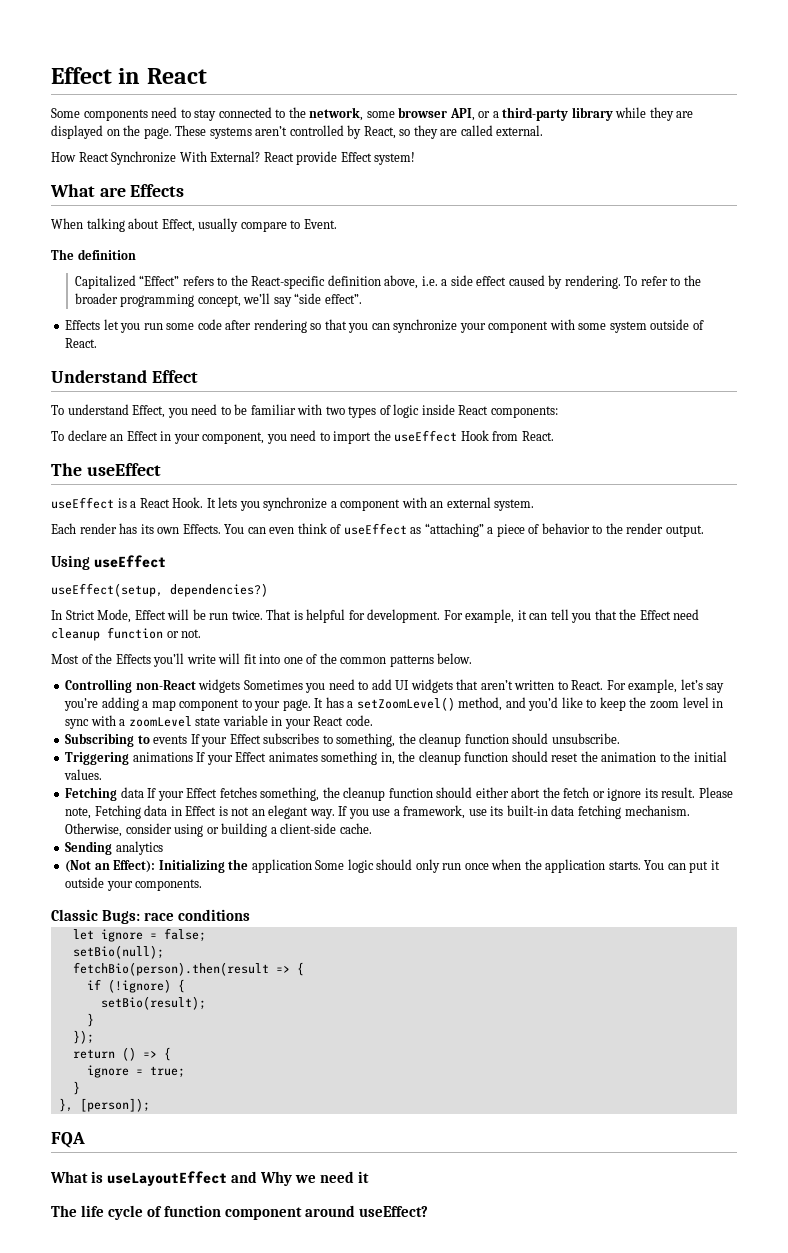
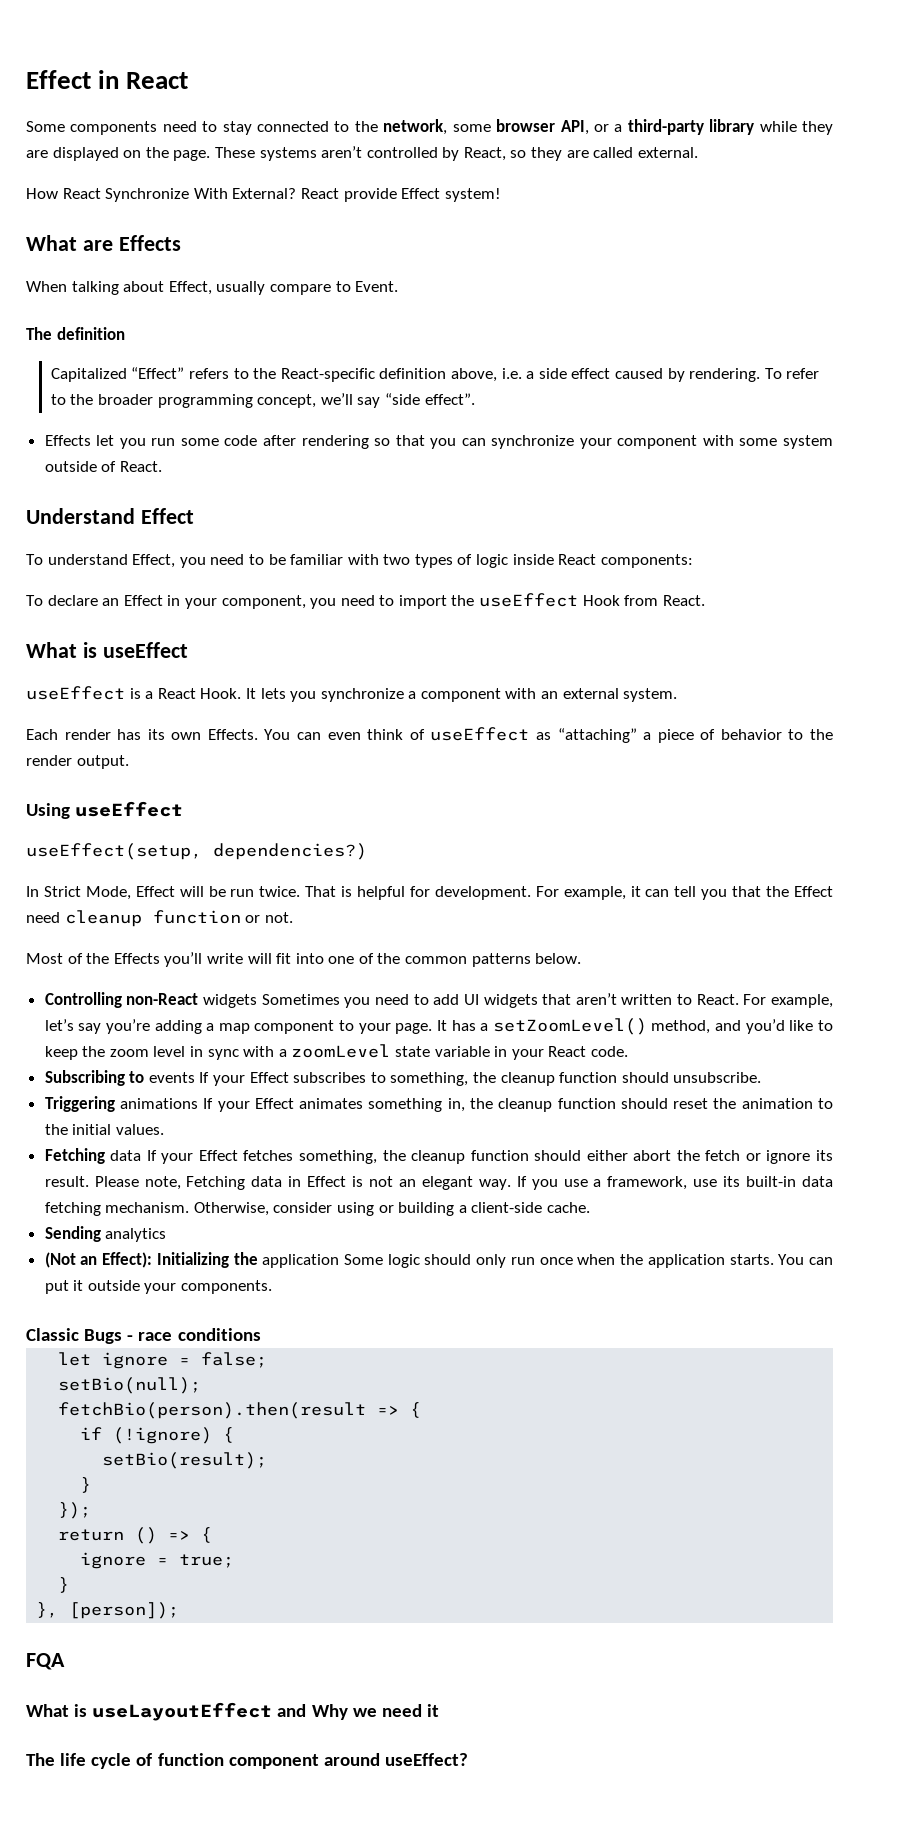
- The useEffect
+ What is useEffect
- Classic Bugs: race conditions
+ Classic Bugs - race conditions

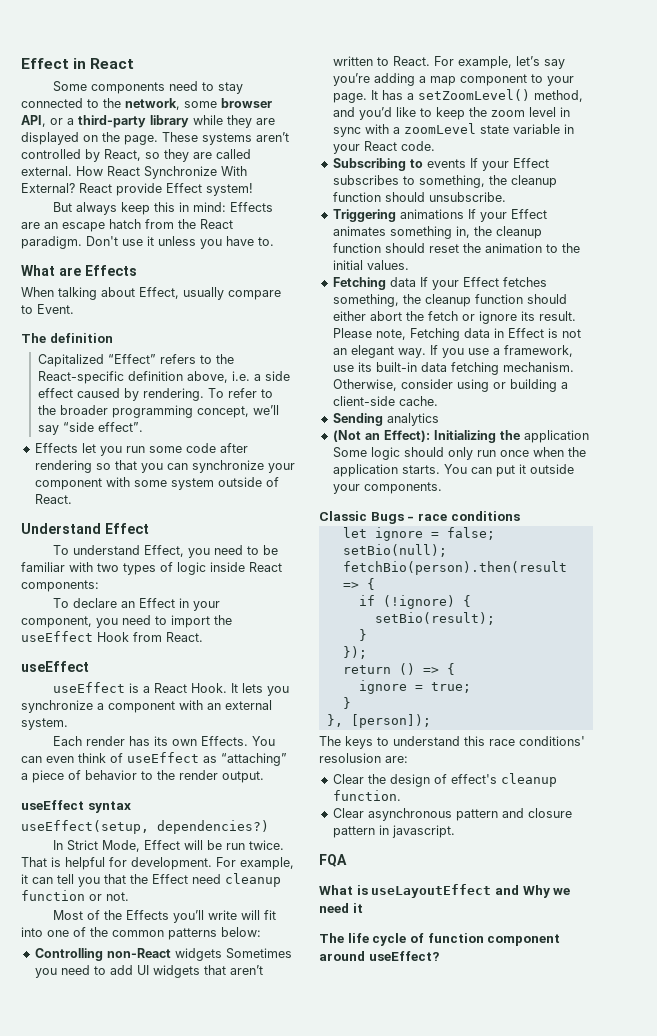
- These systems aren’t controlled by React, so they are called external.
- How React Synchronize With External?
+ These systems aren’t controlled by React, so they are called external. How React Synchronize With External?
+ But always keep this in mind: Effects are an escape hatch from the React paradigm. Don't use it unless you have to.
  To declare an Effect in your component, you need to import the useEffect Hook from React.
- What is useEffect
+ useEffect
- Using useEffect
+ useEffect syntax
- Most of the Effects you’ll write will fit into one of the common patterns below.
+ Most of the Effects you’ll write will fit into one of the common patterns below:
+ The keys to understand this race conditions' resolusion are:
+ Clear the design of effect's cleanup function.
+ Clear asynchronous pattern and closure pattern in javascript.

